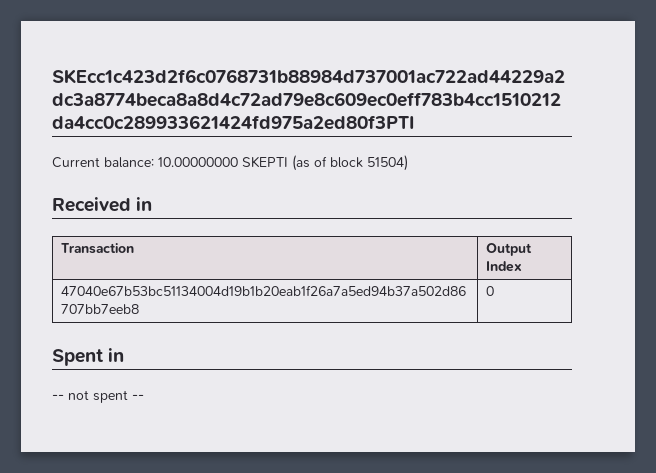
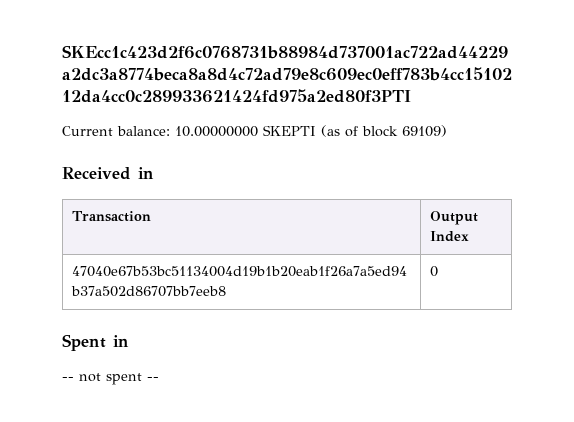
- Current balance: 10.00000000 SKEPTI (as of block 51504)
+ Current balance: 10.00000000 SKEPTI (as of block 69109)

